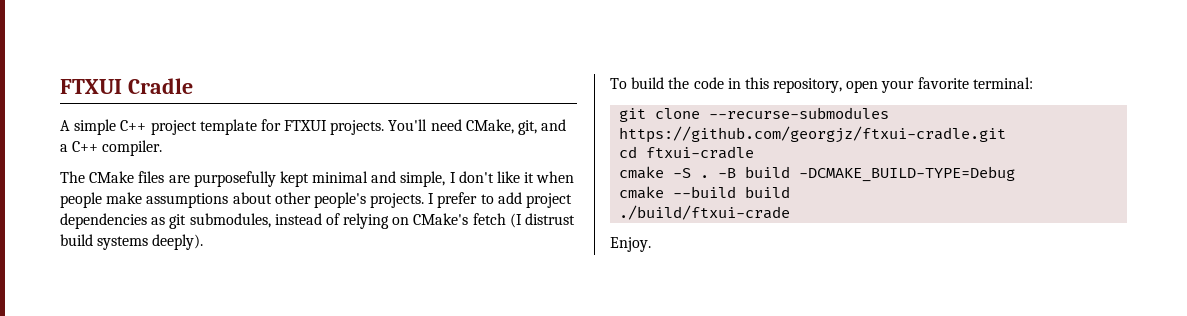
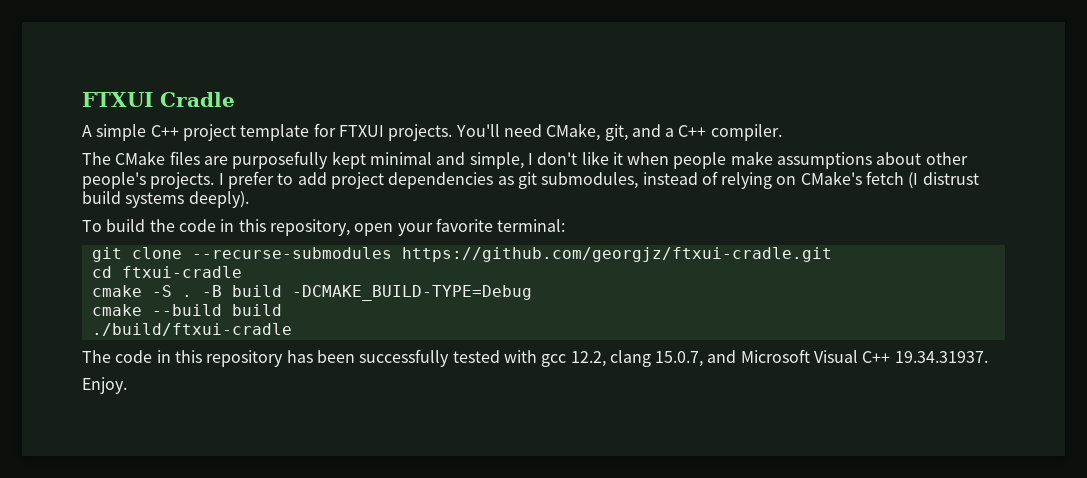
- ./build/ftxui-crade
+ ./build/ftxui-cradle
+ The code in this repository has been successfully tested with gcc 12.2, clang 15.0.7, and Microsoft Visual C++ 19.34.31937.

